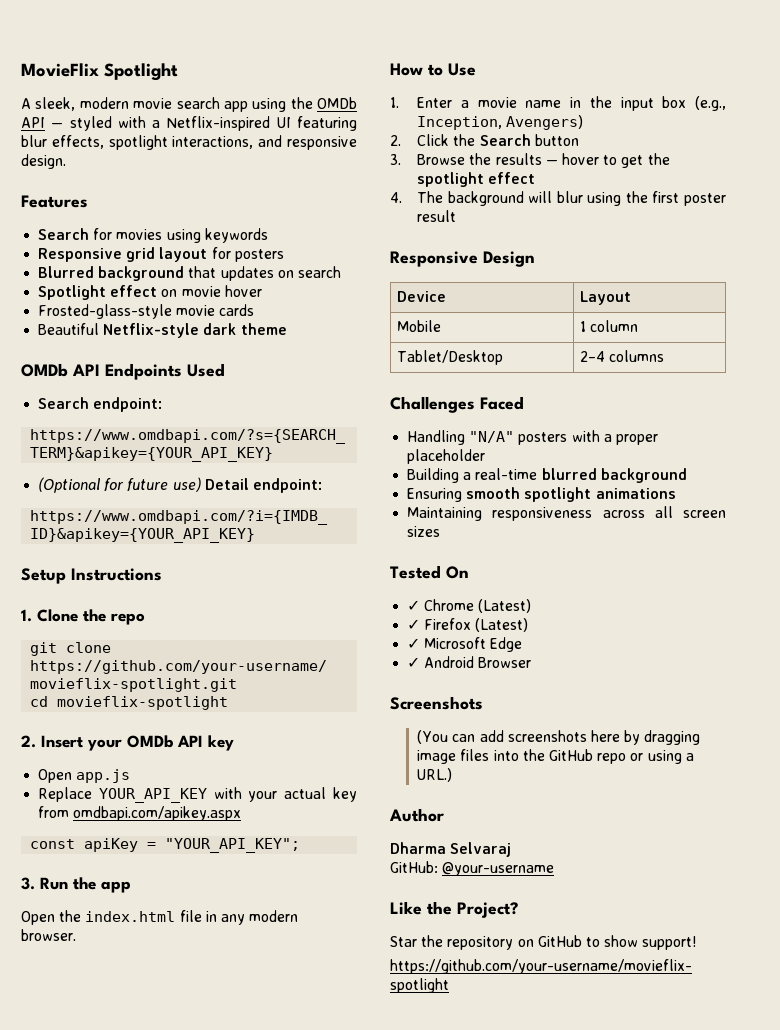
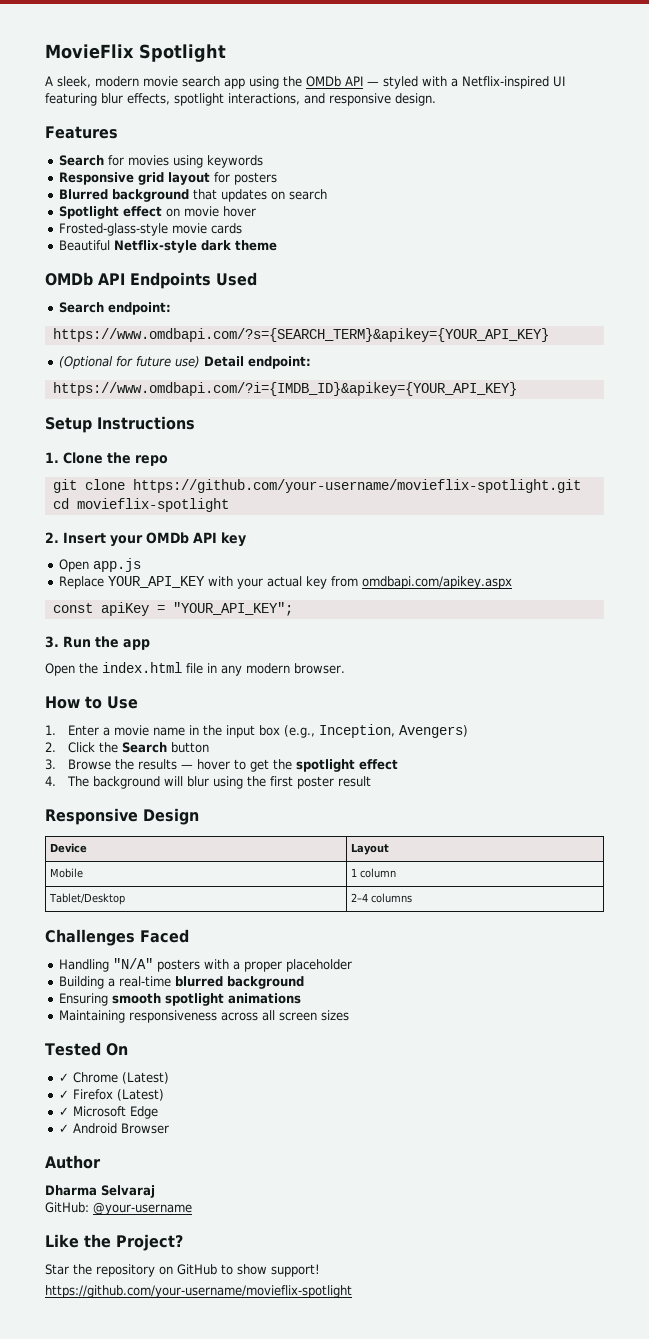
- Screenshots
- (You can add screenshots here by dragging image files into the GitHub repo or using a URL.)

